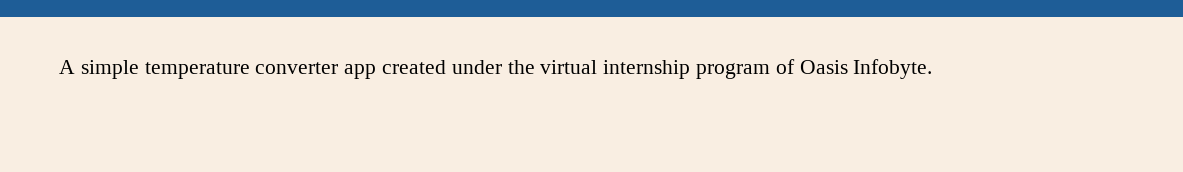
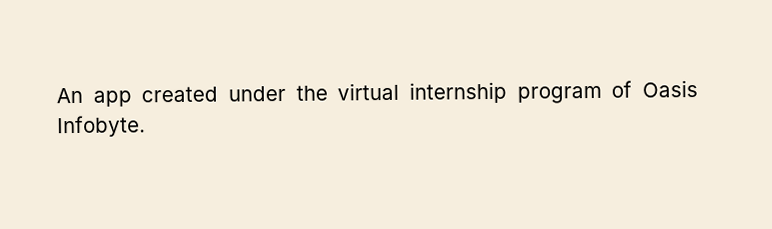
- A simple temperature converter app created under the virtual internship program of Oasis Infobyte.
+ An app created under the virtual internship program of Oasis Infobyte.

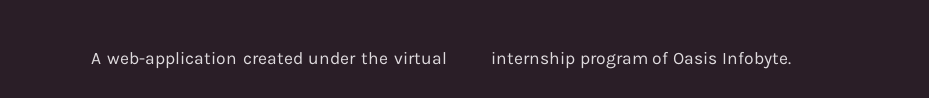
- An app created under the virtual internship program of Oasis Infobyte.
+ A web-application created under the virtual internship program of Oasis Infobyte.

